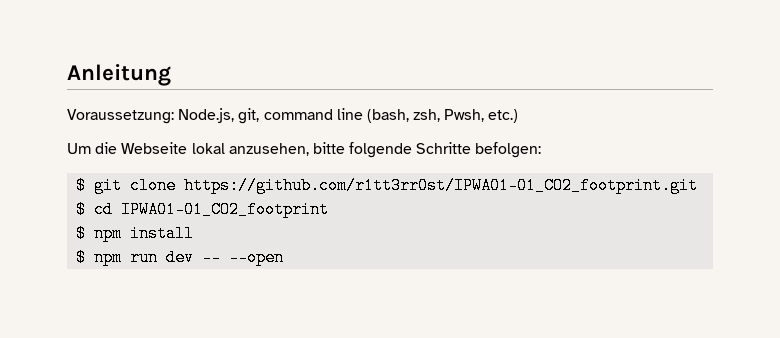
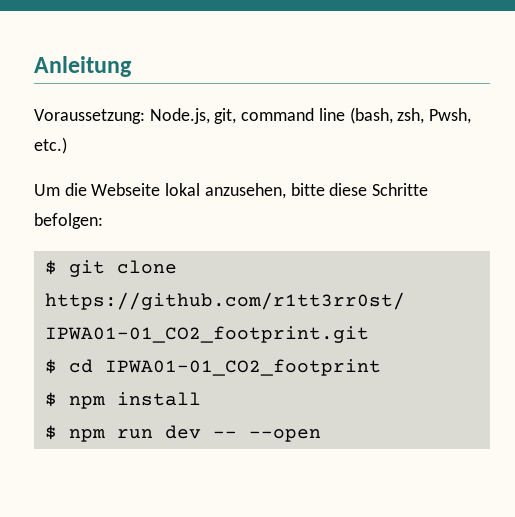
- Um die Webseite lokal anzusehen, bitte folgende Schritte befolgen:
+ Um die Webseite lokal anzusehen, bitte diese Schritte befolgen:

